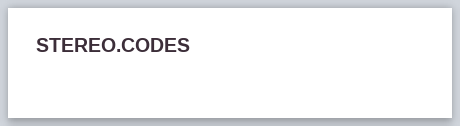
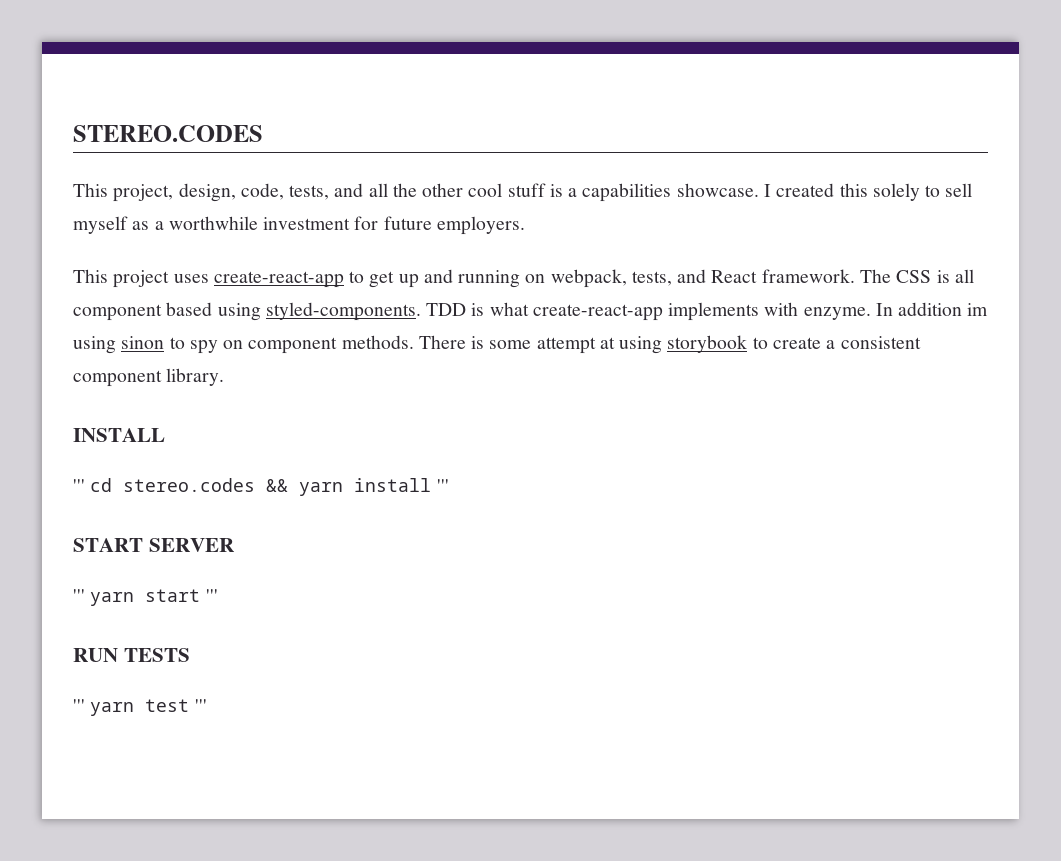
+ This project, design, code, tests, and all the other cool stuff is a capabilities showcase. I created this solely to sell myself as a worthwhile investment for future employers.
+ This project uses create-react-app to get up and running on webpack, tests, and React framework. The CSS is all component based using styled-components. TDD is what create-react-app implements with enzyme. In addition im using sinon to spy on component methods. There is some attempt at using storybook to create a consistent component library.
+ INSTALL
+ ''' cd stereo.codes && yarn install '''
+ START SERVER
+ ''' yarn start '''
+ RUN TESTS
+ ''' yarn test '''

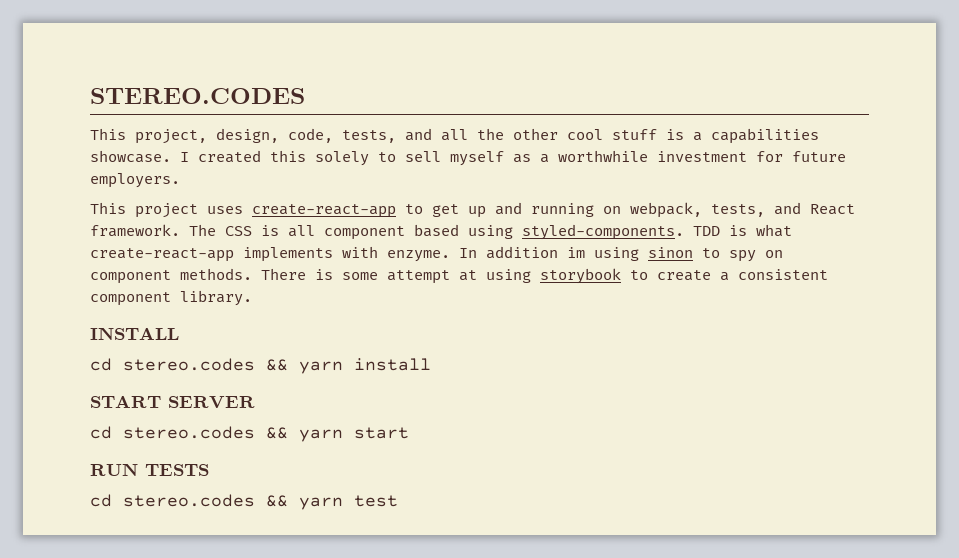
- ''' cd stereo.codes && yarn install '''
+ cd stereo.codes && yarn install
- ''' yarn start '''
+ cd stereo.codes && yarn start
- ''' yarn test '''
+ cd stereo.codes && yarn test

